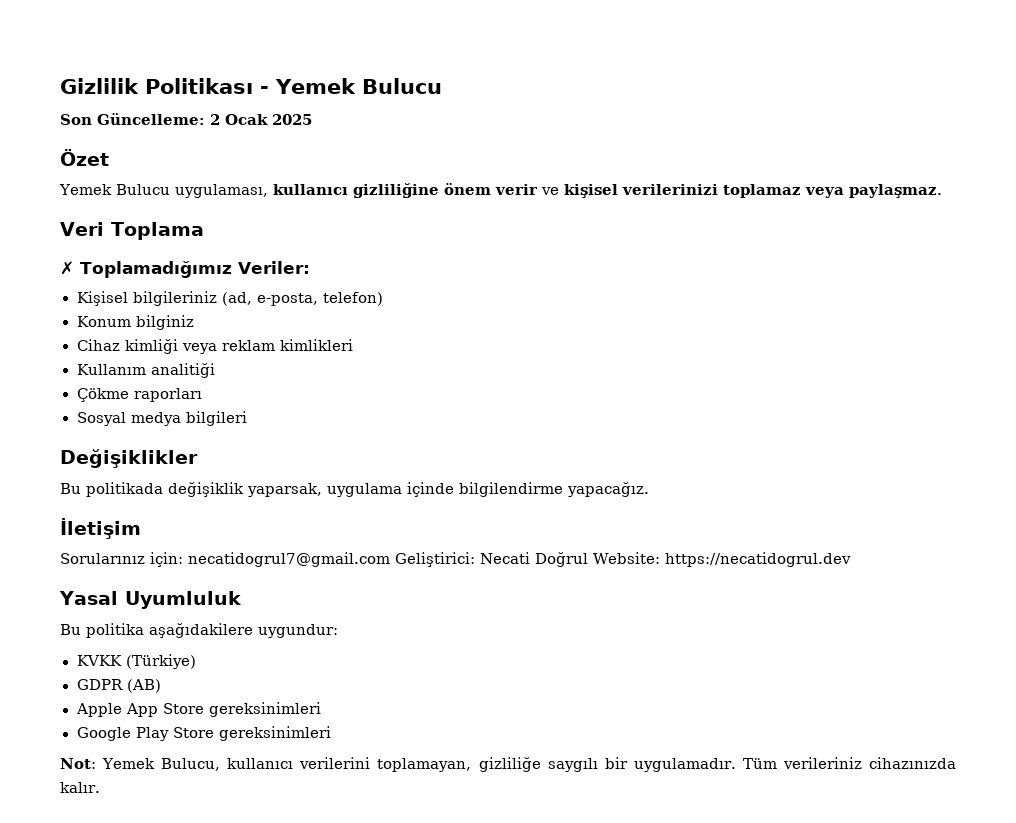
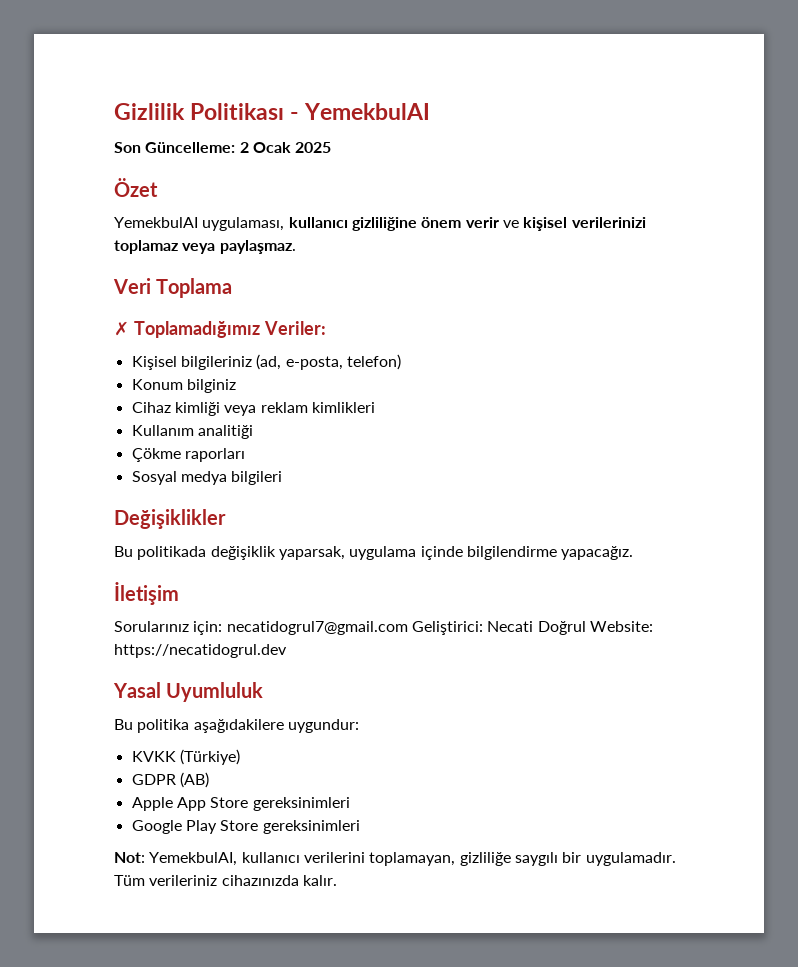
- Gizlilik Politikası - Yemek Bulucu
+ Gizlilik Politikası - YemekbulAI
- Yemek Bulucu uygulaması, kullanıcı gizliliğine önem verir ve kişisel verilerinizi toplamaz veya paylaşmaz.
+ YemekbulAI uygulaması, kullanıcı gizliliğine önem verir ve kişisel verilerinizi toplamaz veya paylaşmaz.
- Not: Yemek Bulucu, kullanıcı verilerini toplamayan, gizliliğe saygılı bir uygulamadır.
+ Not: YemekbulAI, kullanıcı verilerini toplamayan, gizliliğe saygılı bir uygulamadır.

